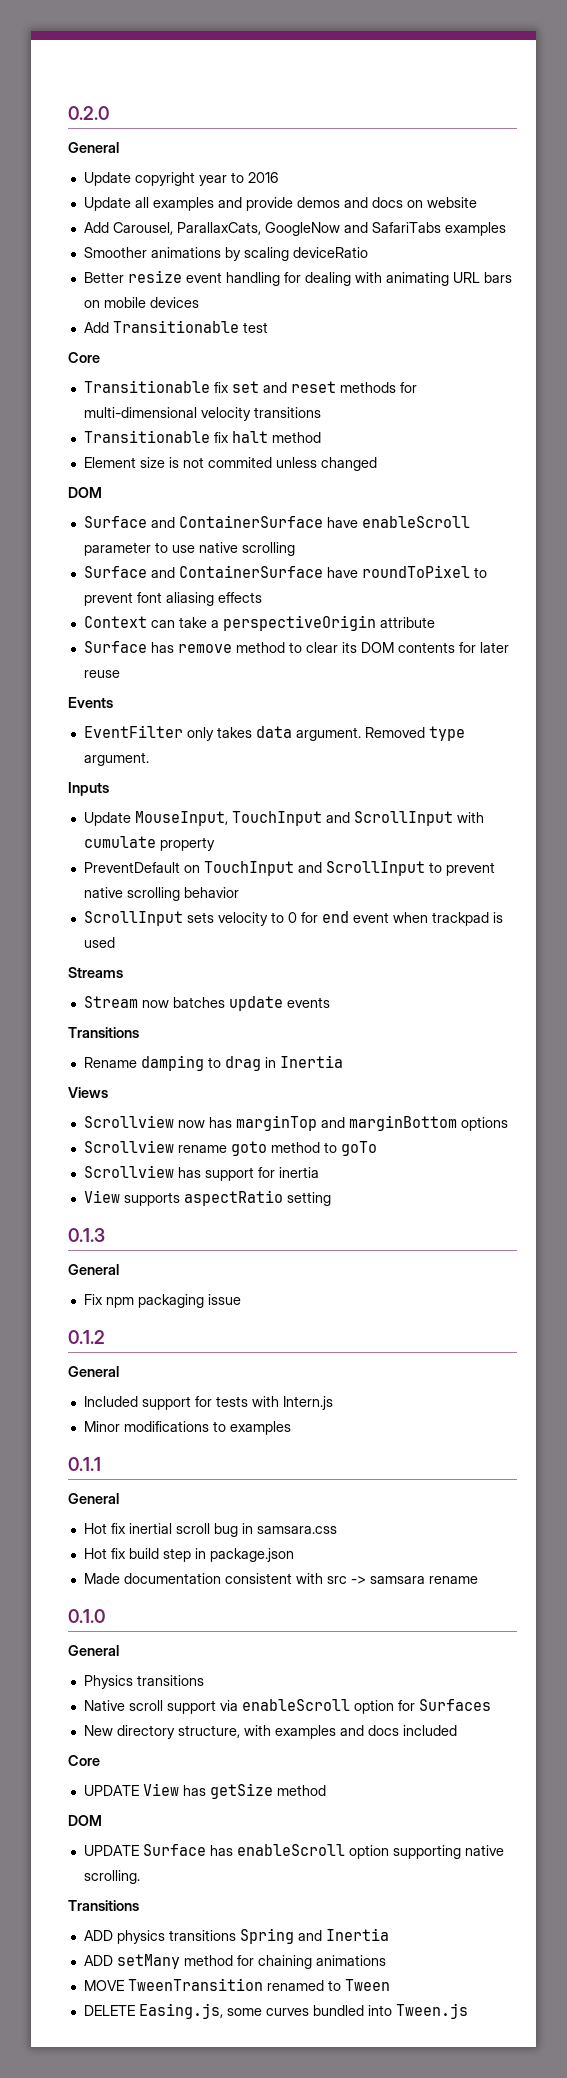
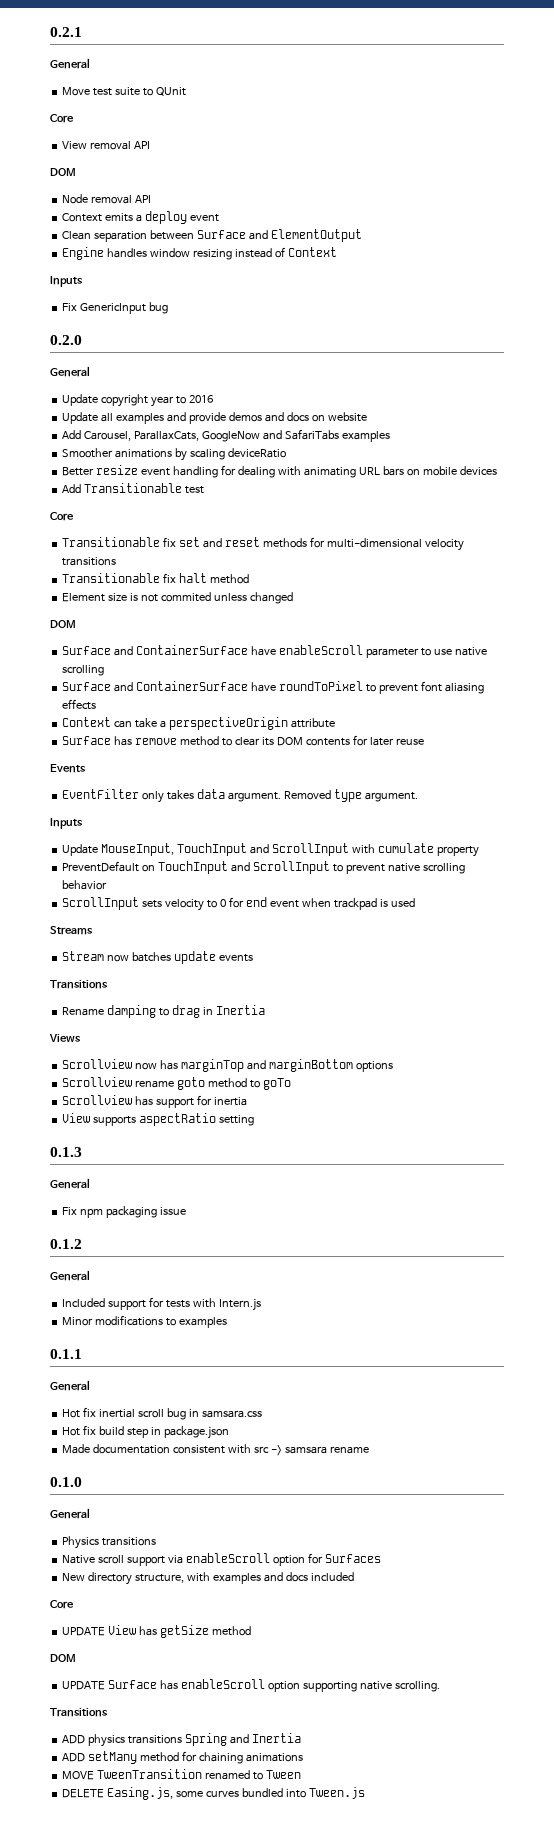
+ 0.2.1
+ General
+ Move test suite to QUnit
+ Core
+ View removal API
+ DOM
+ Node removal API
+ Context emits a deploy event
+ Clean separation between Surface and ElementOutput
+ Engine handles window resizing instead of Context
+ Inputs
+ Fix GenericInput bug

